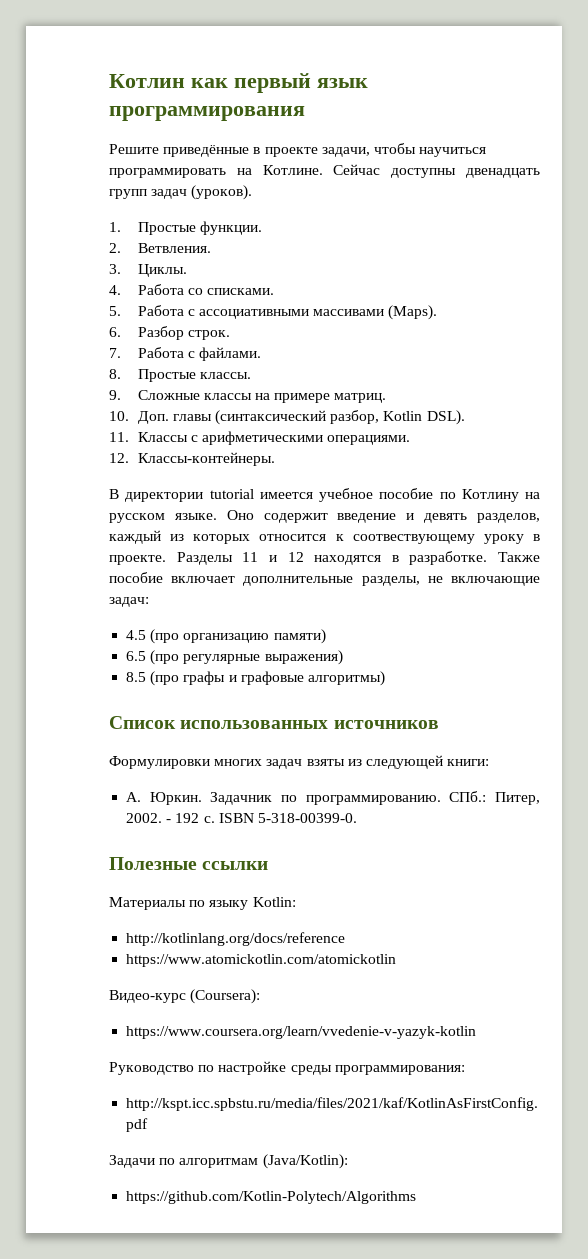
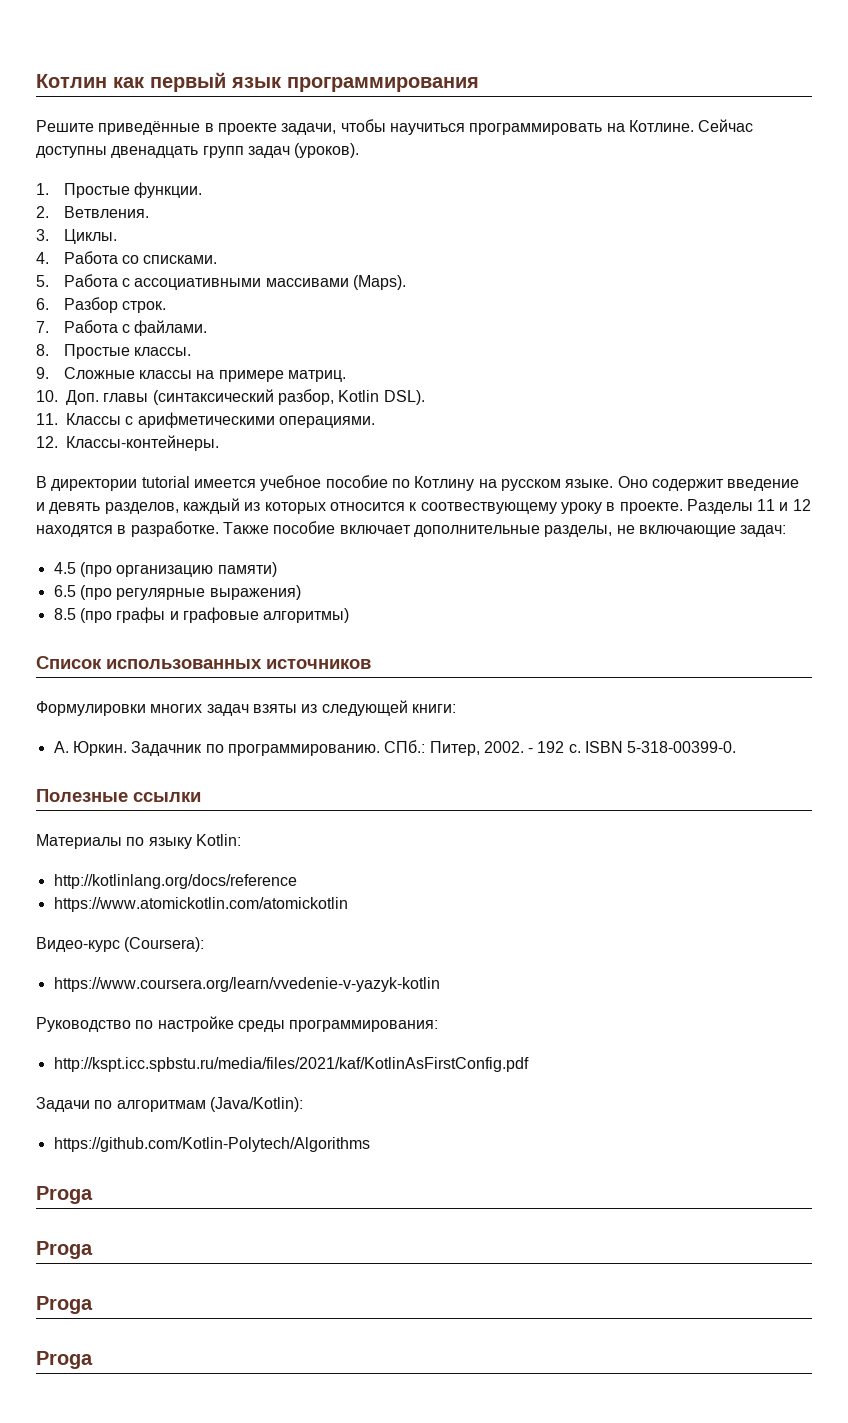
  https://github.com/Kotlin-Polytech/Algorithms
+ Proga
+ Proga
+ Proga
+ Proga

